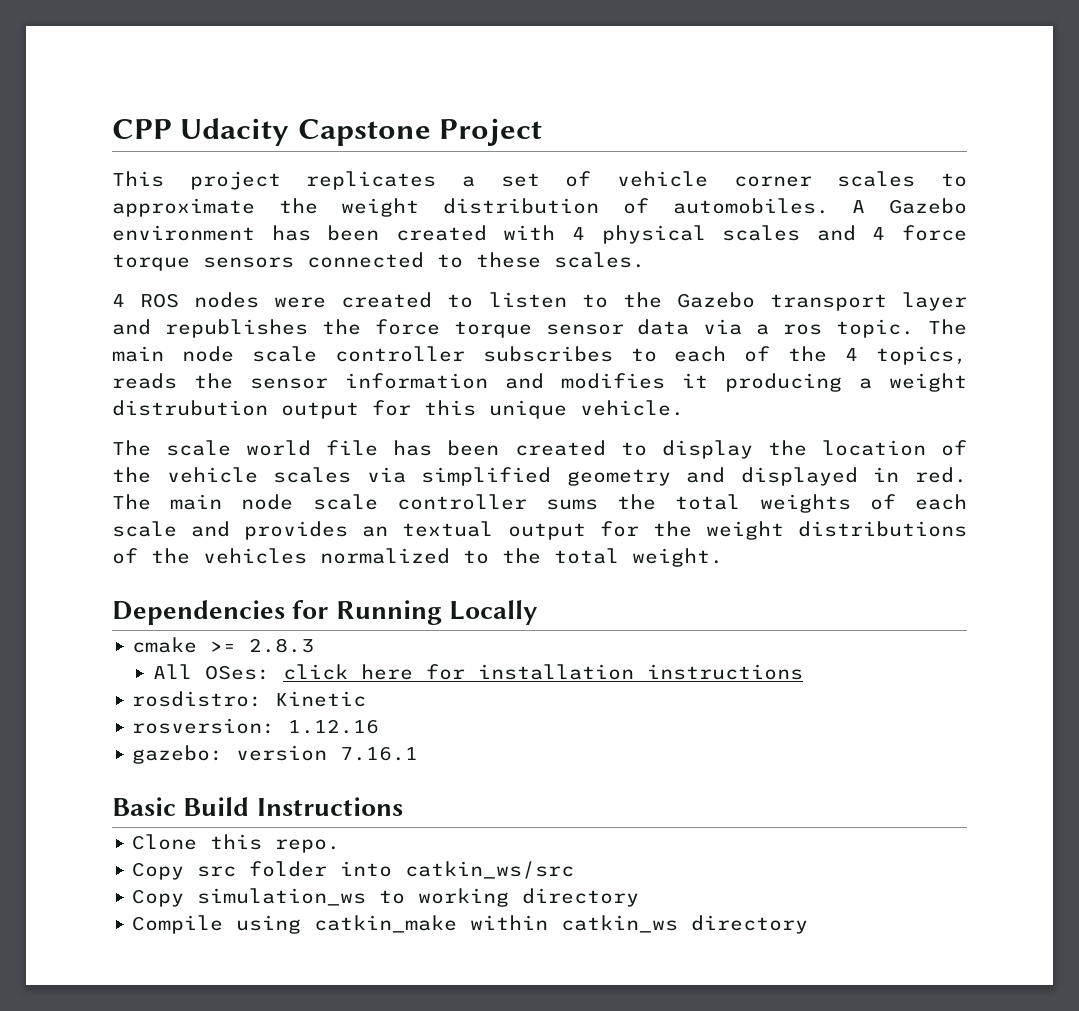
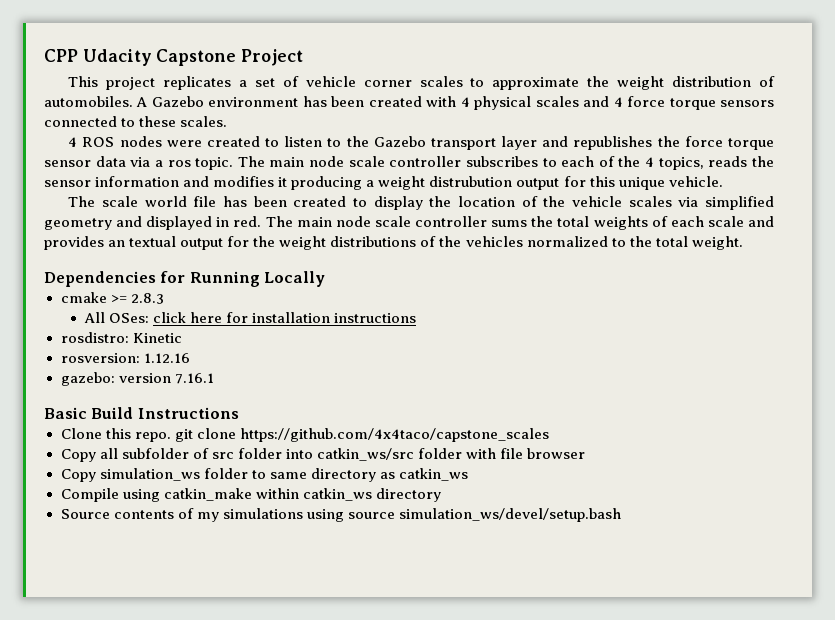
- Clone this repo.
- Copy src folder into catkin_ws/src
+ Clone this repo. git clone https://github.com/4x4taco/capstone_scales
+ Copy all subfolder of src folder into catkin_ws/src folder with file browser
- Copy simulation_ws to working directory
+ Copy simulation_ws folder to same directory as catkin_ws
+ Source contents of my simulations using source simulation_ws/devel/setup.bash

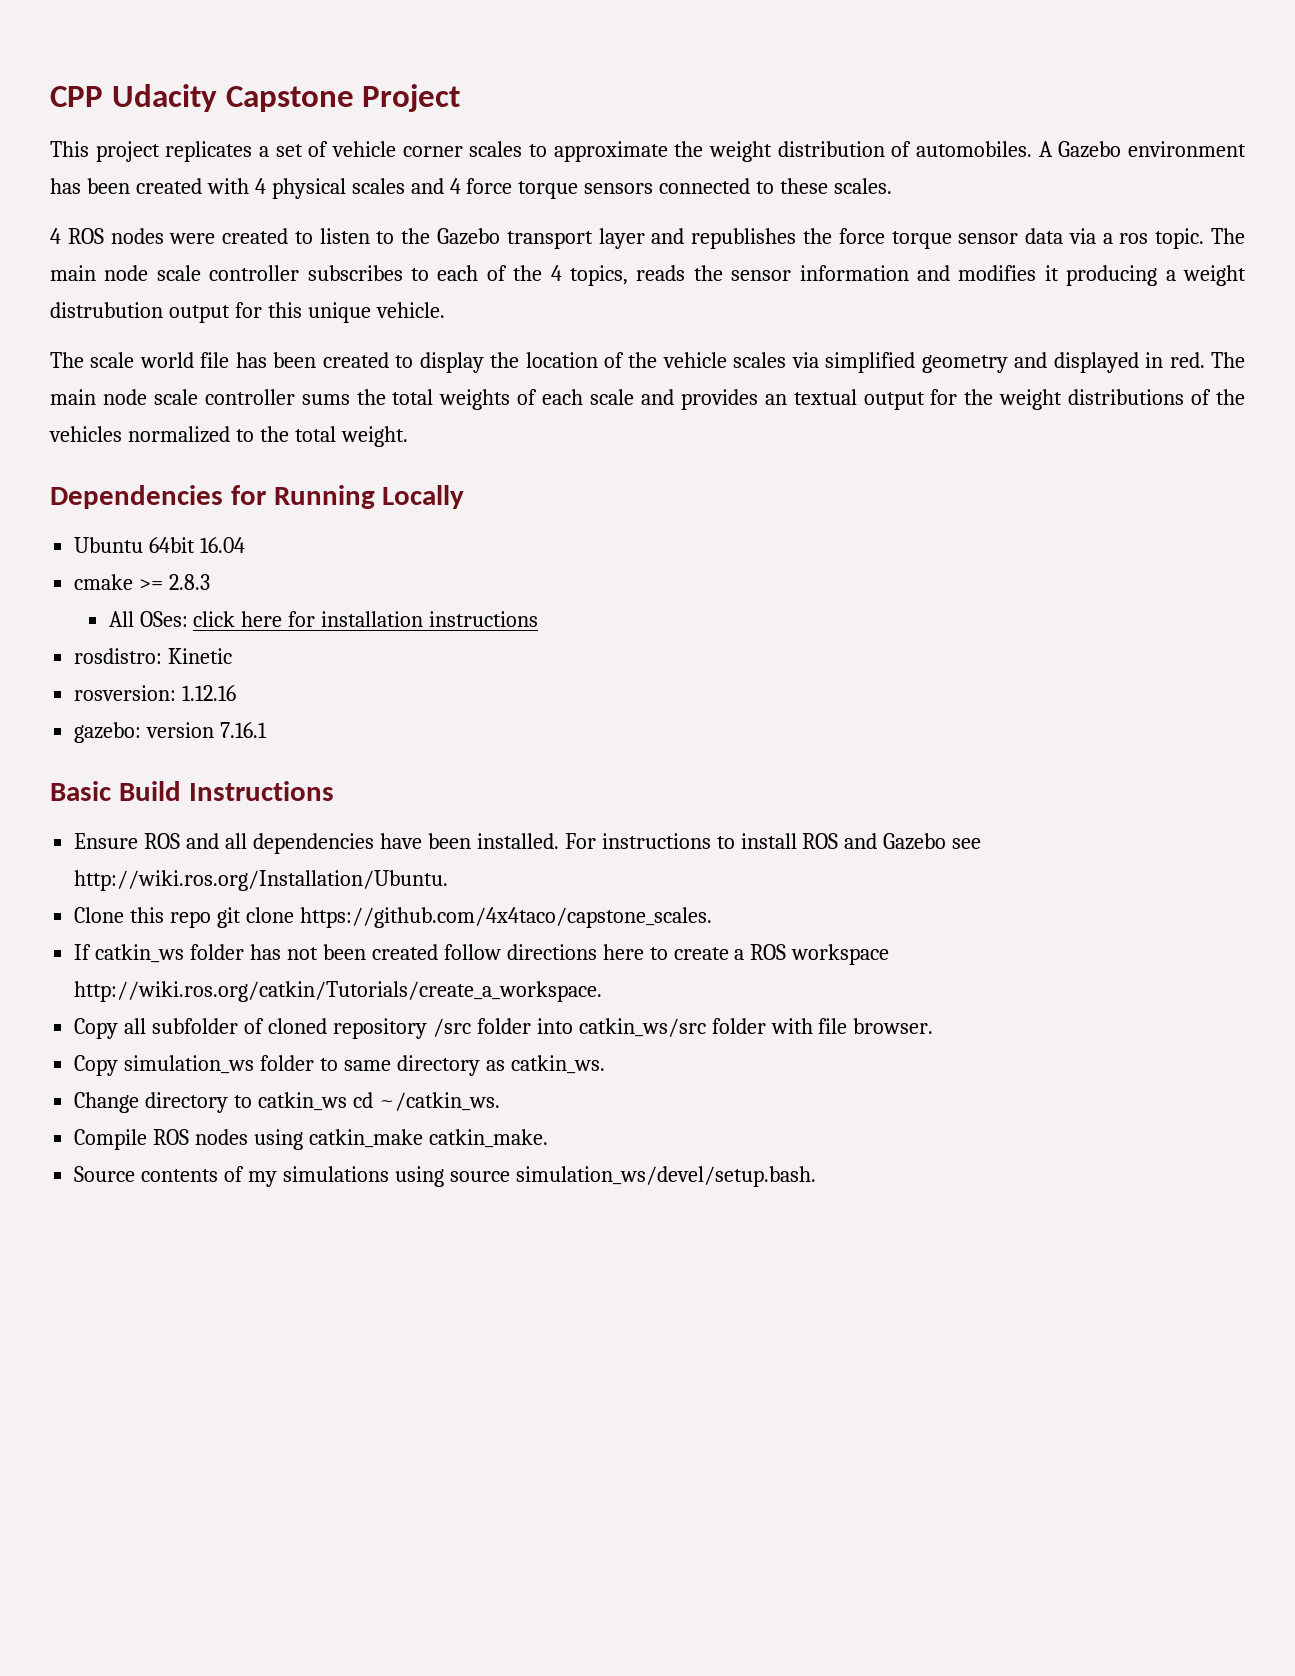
+ Ubuntu 64bit 16.04
+ Ensure ROS and all dependencies have been installed. For instructions to install ROS and Gazebo see http://wiki.ros.org/Installation/Ubuntu.
- Clone this repo. git clone https://github.com/4x4taco/capstone_scales
+ Clone this repo git clone https://github.com/4x4taco/capstone_scales.
+ If catkin_ws folder has not been created follow directions here to create a ROS workspace http://wiki.ros.org/catkin/Tutorials/create_a_workspace.
- Copy all subfolder of src folder into catkin_ws/src folder with file browser
+ Copy all subfolder of cloned repository /src folder into catkin_ws/src folder with file browser.
- Copy simulation_ws folder to same directory as catkin_ws
+ Copy simulation_ws folder to same directory as catkin_ws.
+ Change directory to catkin_ws cd ~/catkin_ws.
- Compile using catkin_make within catkin_ws directory
+ Compile ROS nodes using catkin_make catkin_make.
- Source contents of my simulations using source simulation_ws/devel/setup.bash
+ Source contents of my simulations using source simulation_ws/devel/setup.bash.

